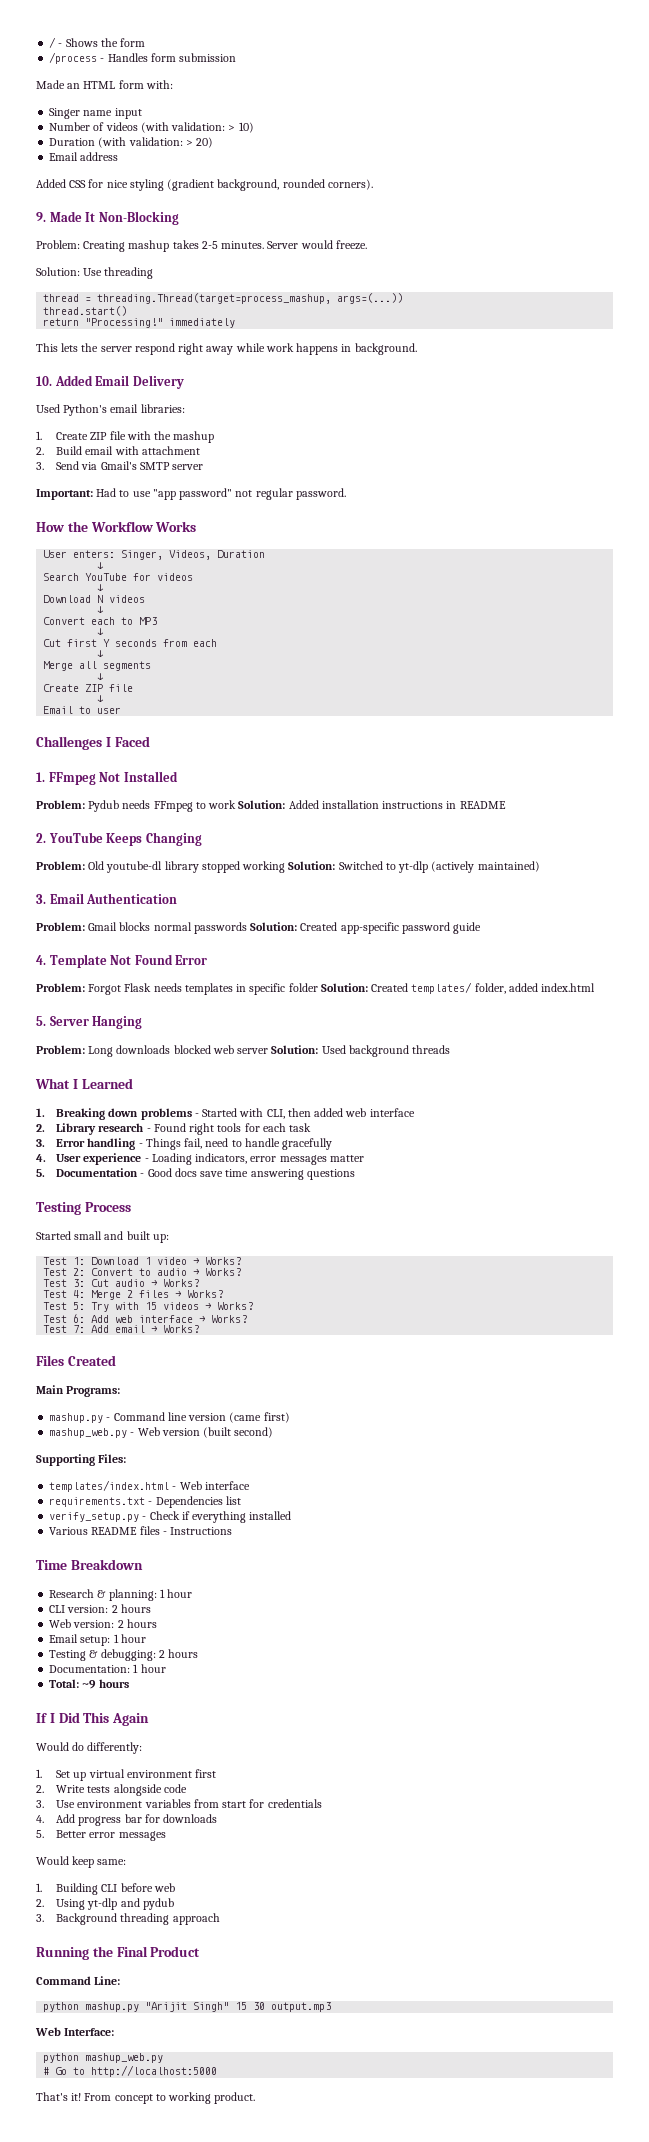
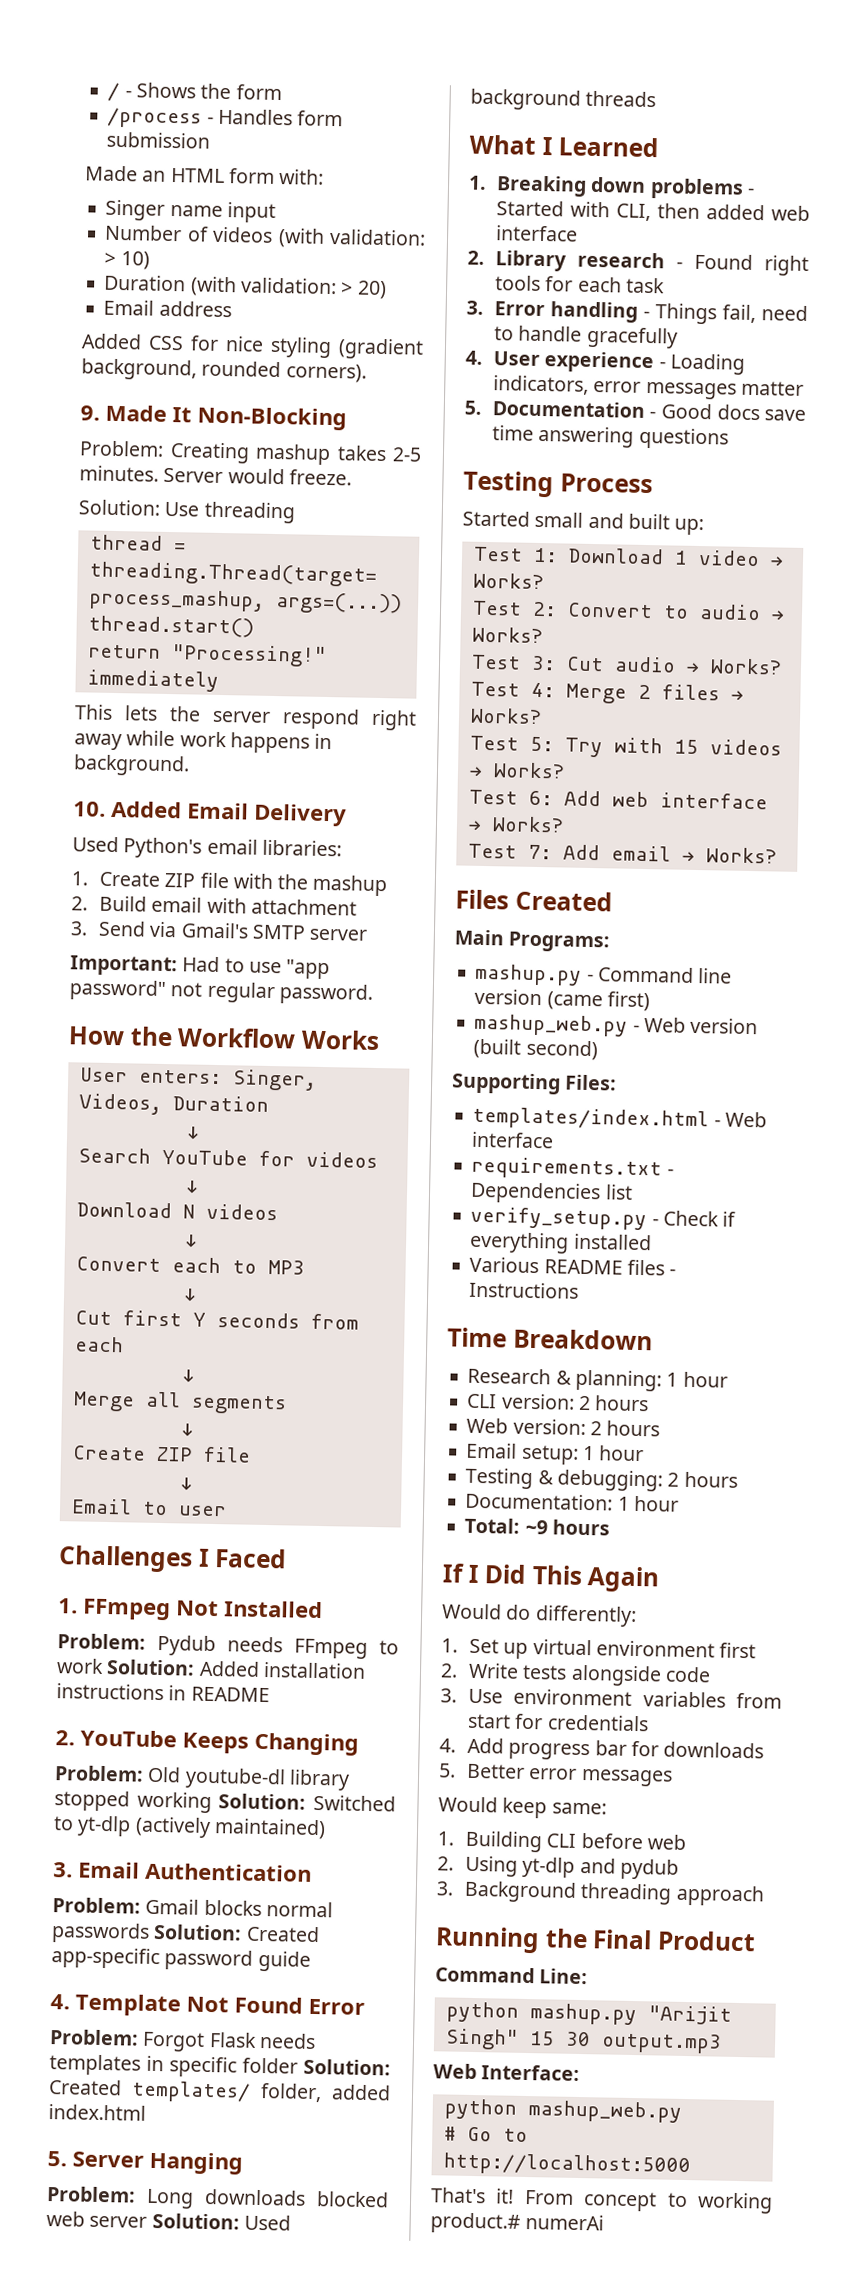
- From concept to working product.
+ From concept to working product.# numerAi

